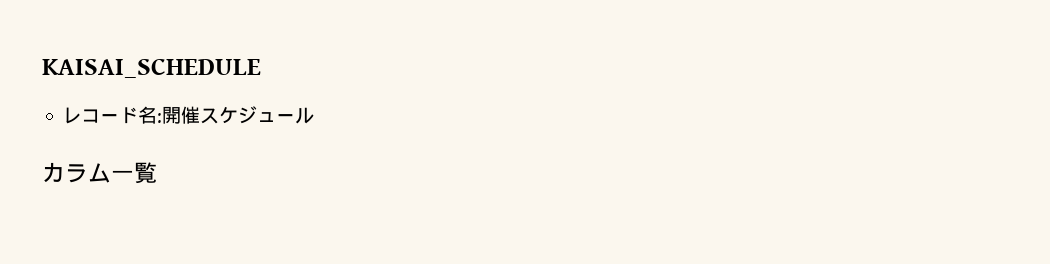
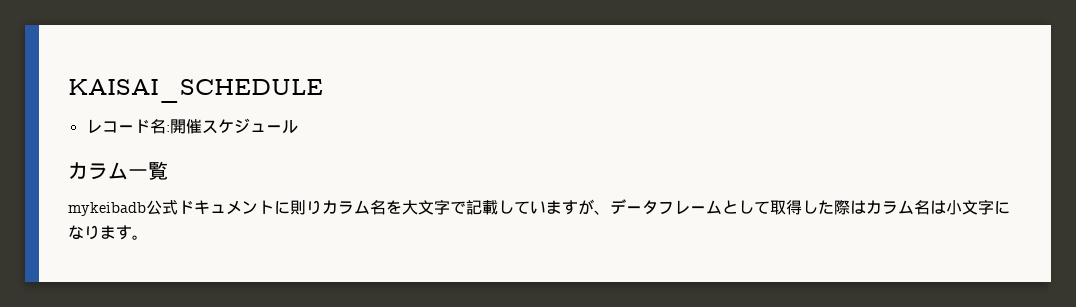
+ mykeibadb公式ドキュメントに則りカラム名を大文字で記載していますが、データフレームとして取得した際はカラム名は小文字になります。

